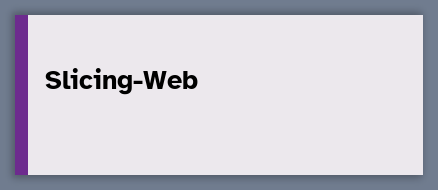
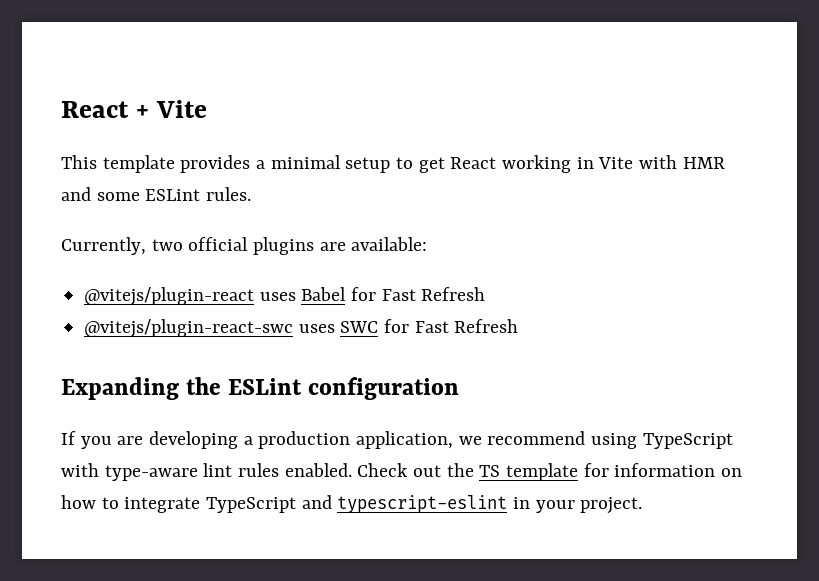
- Slicing-Web
+ React + Vite
+ This template provides a minimal setup to get React working in Vite with HMR and some ESLint rules.
+ Currently, two official plugins are available:
+ @vitejs/plugin-react uses Babel for Fast Refresh
+ @vitejs/plugin-react-swc uses SWC for Fast Refresh
+ Expanding the ESLint configuration
+ If you are developing a production application, we recommend using TypeScript with type-aware lint rules enabled. Check out the TS template for information on how to integrate TypeScript and typescript-eslint in your project.

